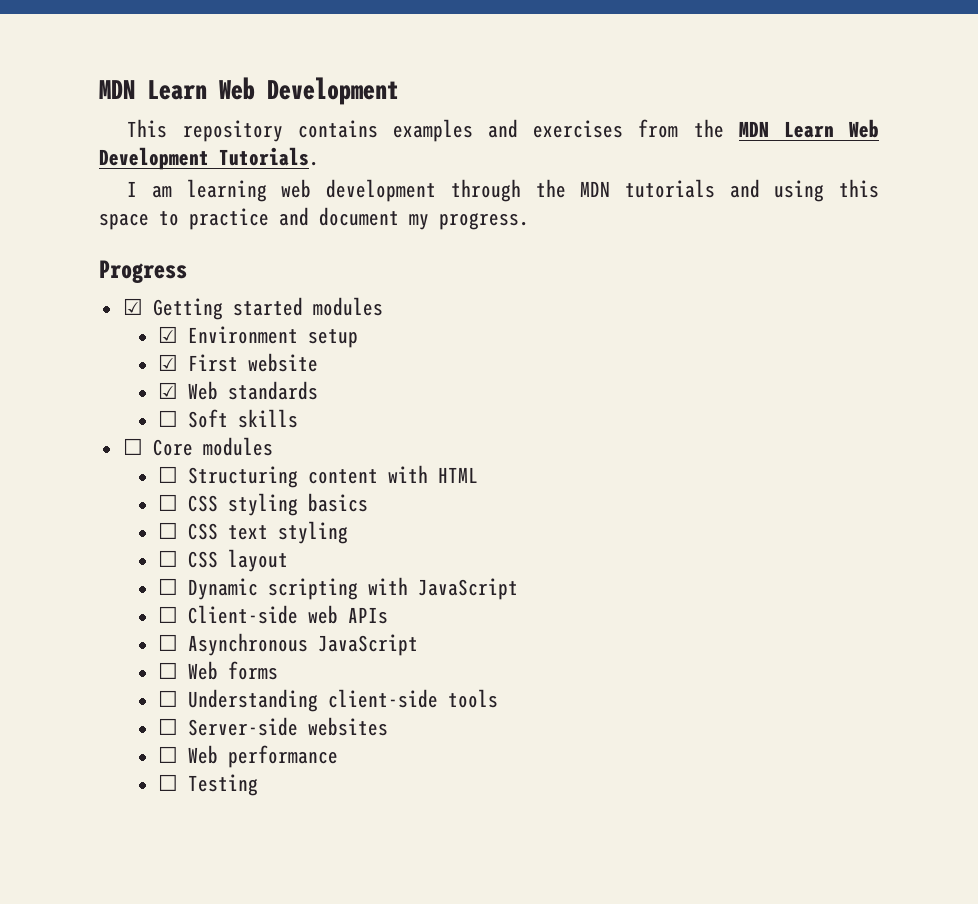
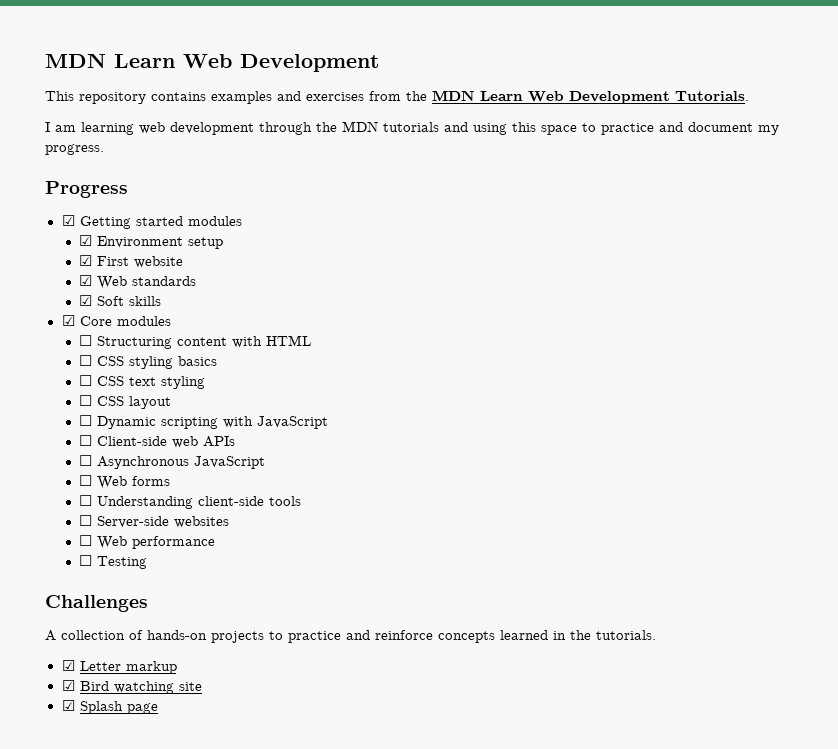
- ☐ Soft skills
+ ☑ Soft skills
- ☐ Core modules
+ ☑ Core modules
+ Challenges
+ A collection of hands-on projects to practice and reinforce concepts learned in the tutorials.
+ ☑ Letter markup
+ ☑ Bird watching site
+ ☑ Splash page

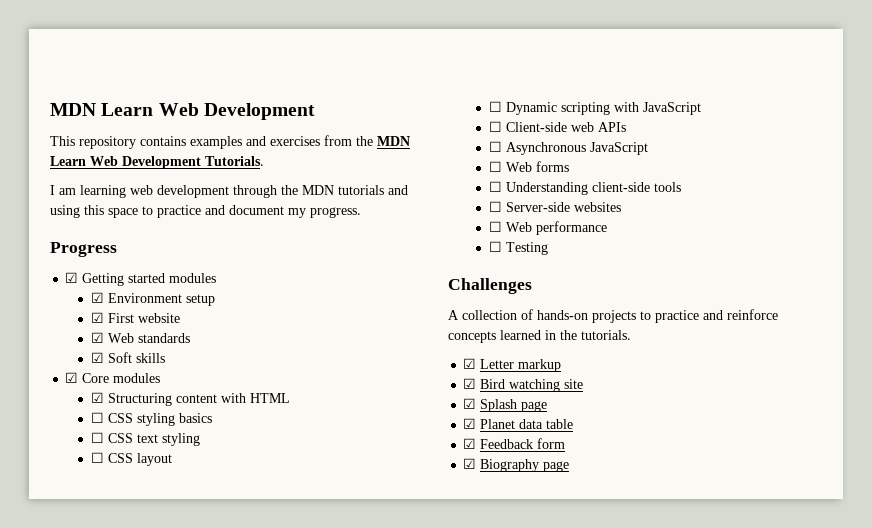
- ☐ Structuring content with HTML
+ ☑ Structuring content with HTML
+ ☑ Planet data table
+ ☑ Feedback form
+ ☑ Biography page

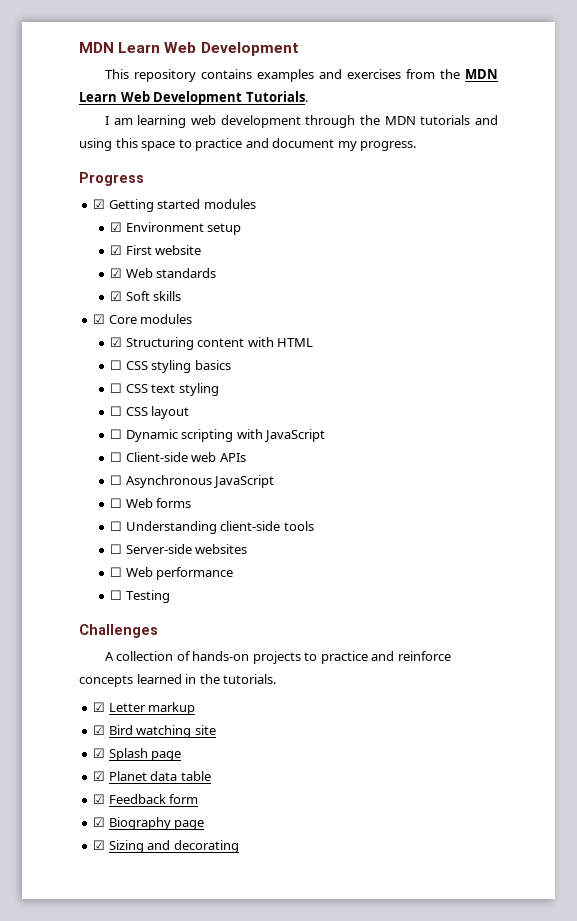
+ ☑ Sizing and decorating

